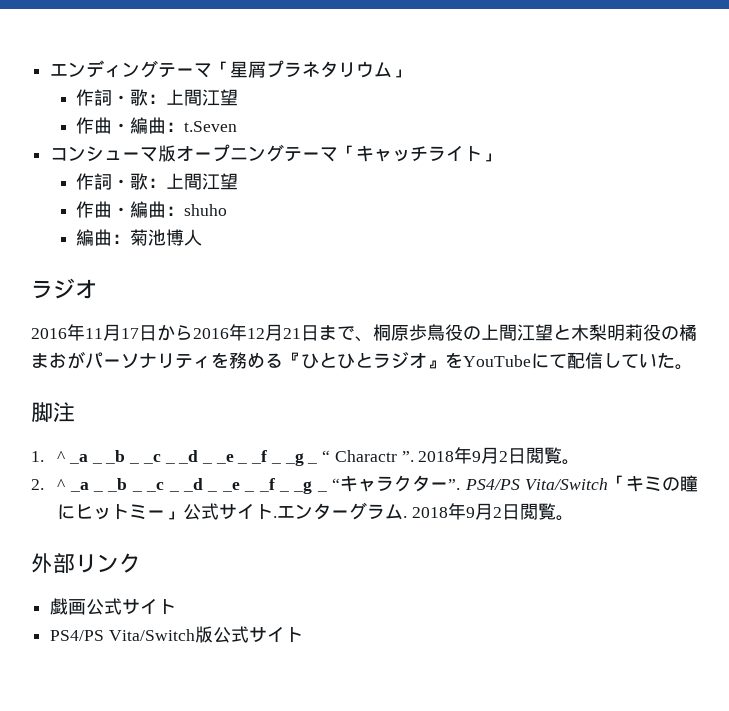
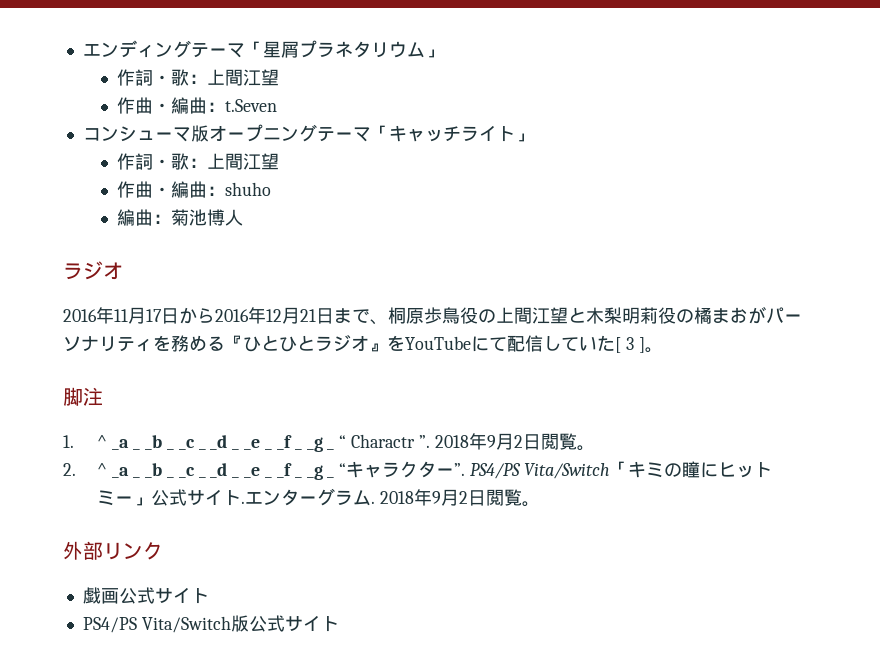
- 2016年11月17日から2016年12月21日まで、桐原歩鳥役の上間江望と木梨明莉役の橘まおがパーソナリティを務める『ひとひとラジオ』をYouTubeにて配信していた。
+ 2016年11月17日から2016年12月21日まで、桐原歩鳥役の上間江望と木梨明莉役の橘まおがパーソナリティを務める『ひとひとラジオ』をYouTubeにて配信していた[ 3 ]。

